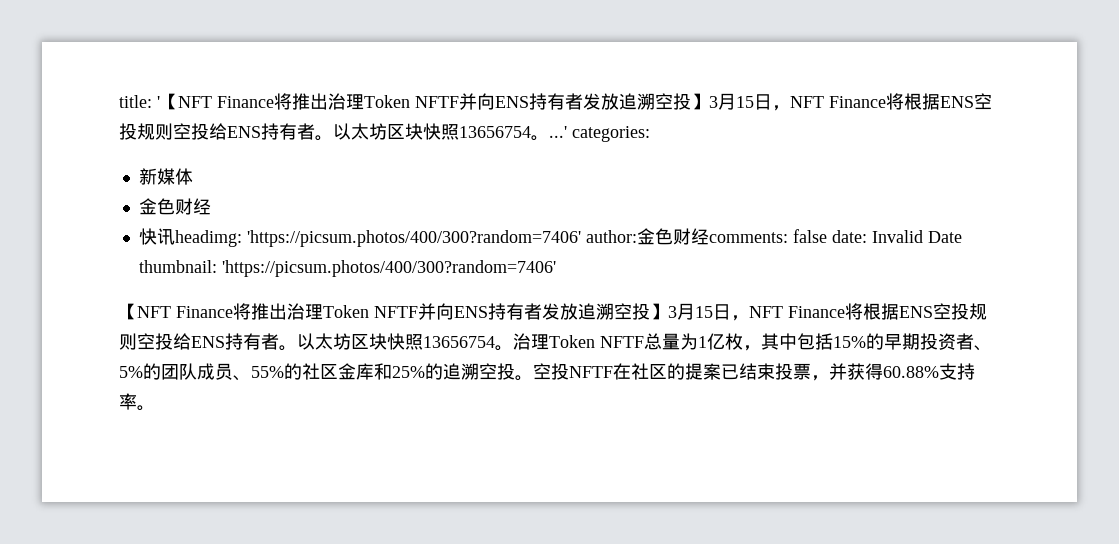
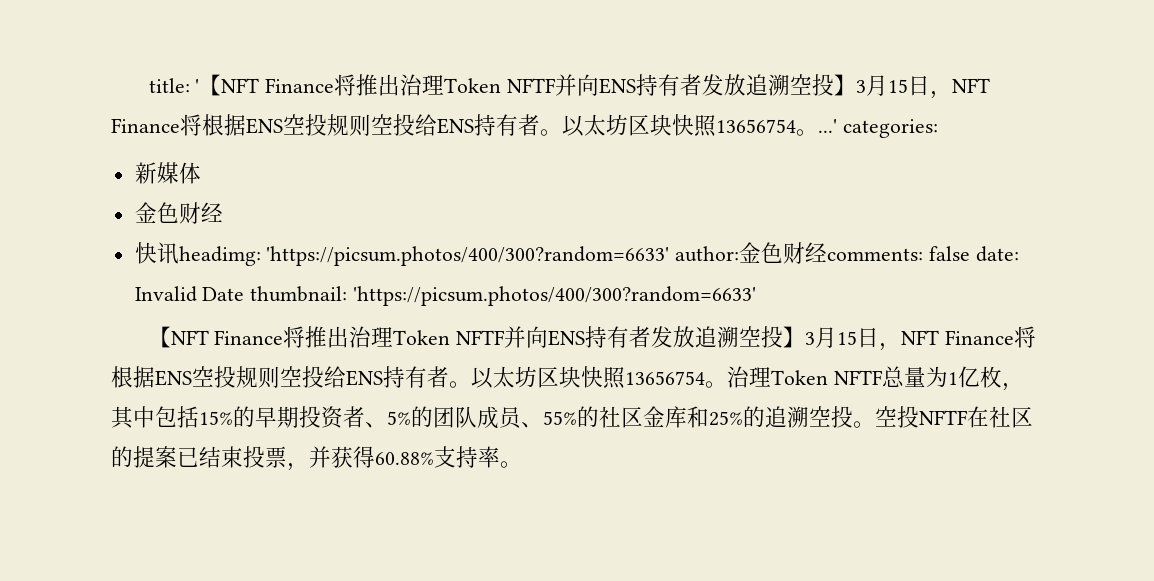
- 快讯headimg: 'https://picsum.photos/400/300?random=7406' author:金色财经comments: false date: Invalid Date thumbnail: 'https://picsum.photos/400/300?random=7406'
+ 快讯headimg: 'https://picsum.photos/400/300?random=6633' author:金色财经comments: false date: Invalid Date thumbnail: 'https://picsum.photos/400/300?random=6633'

